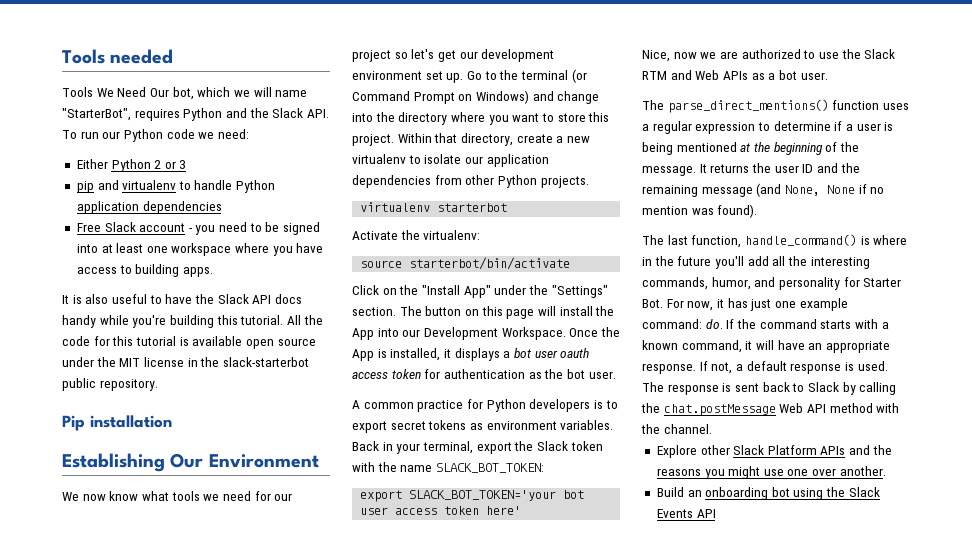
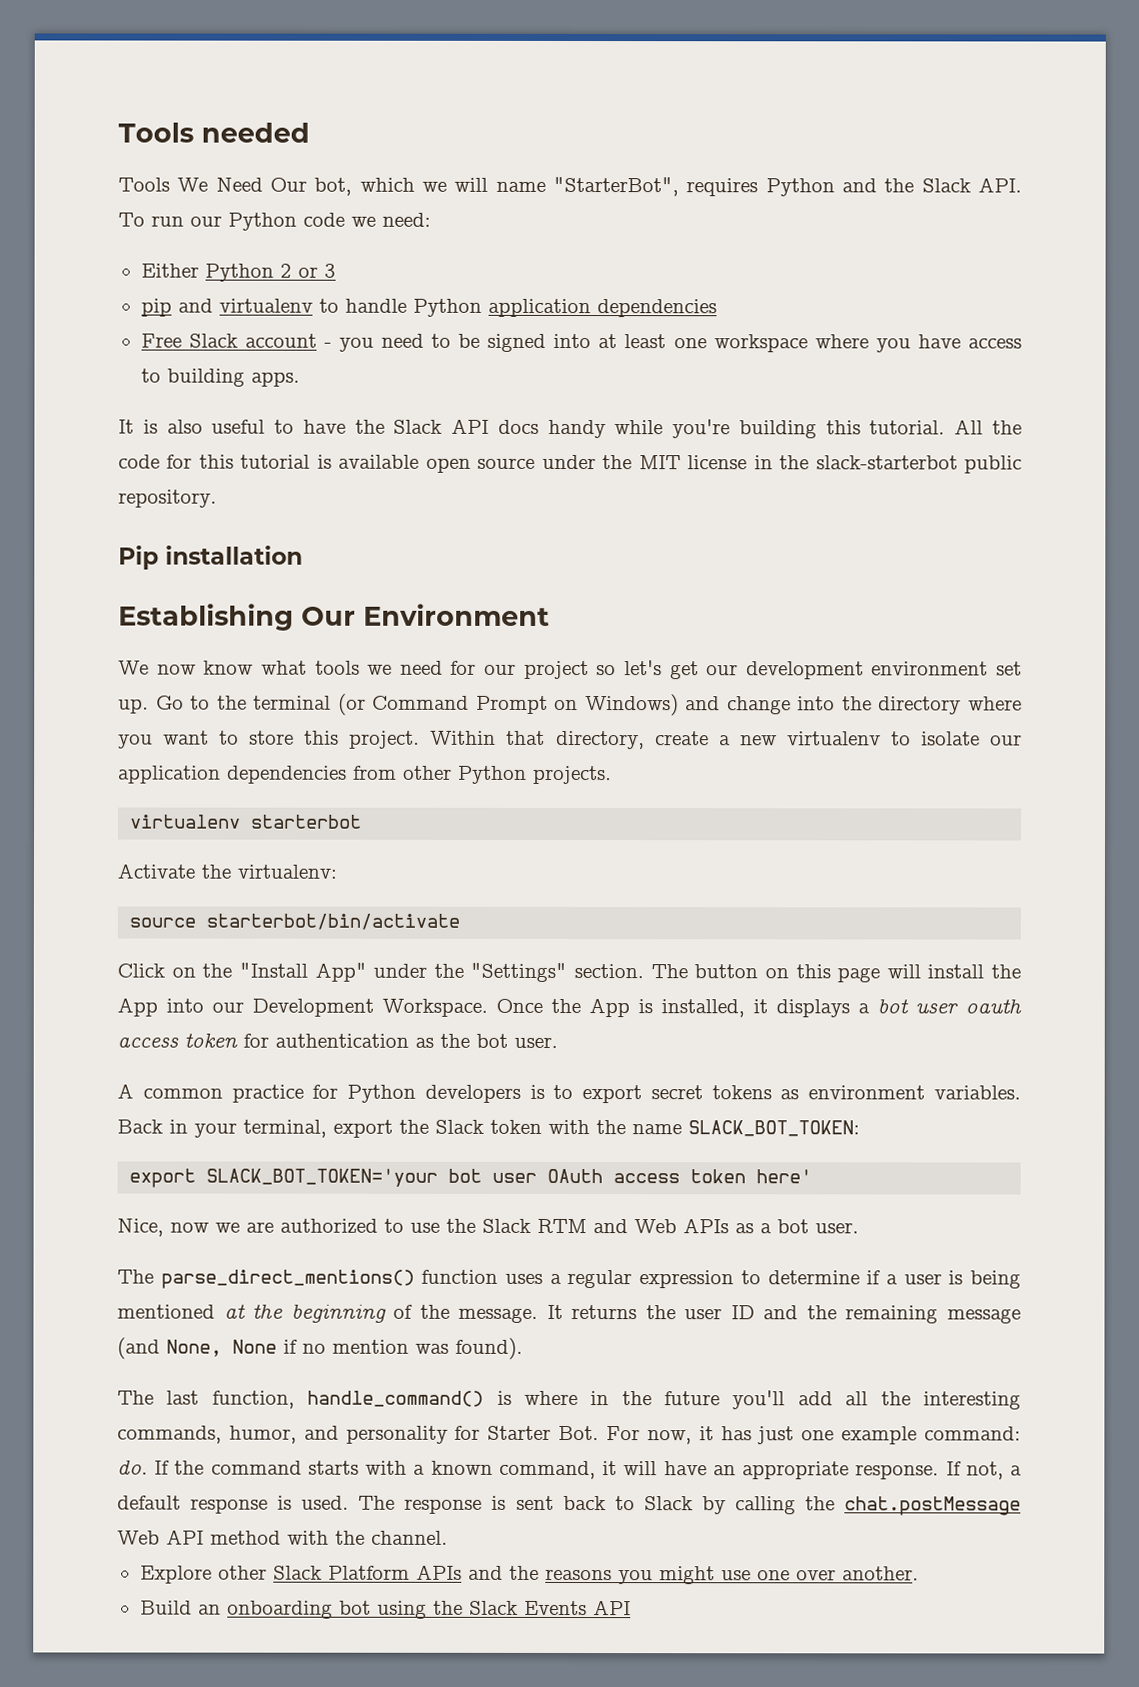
- export SLACK_BOT_TOKEN='your bot user access token here'
+ export SLACK_BOT_TOKEN='your bot user OAuth access token here'

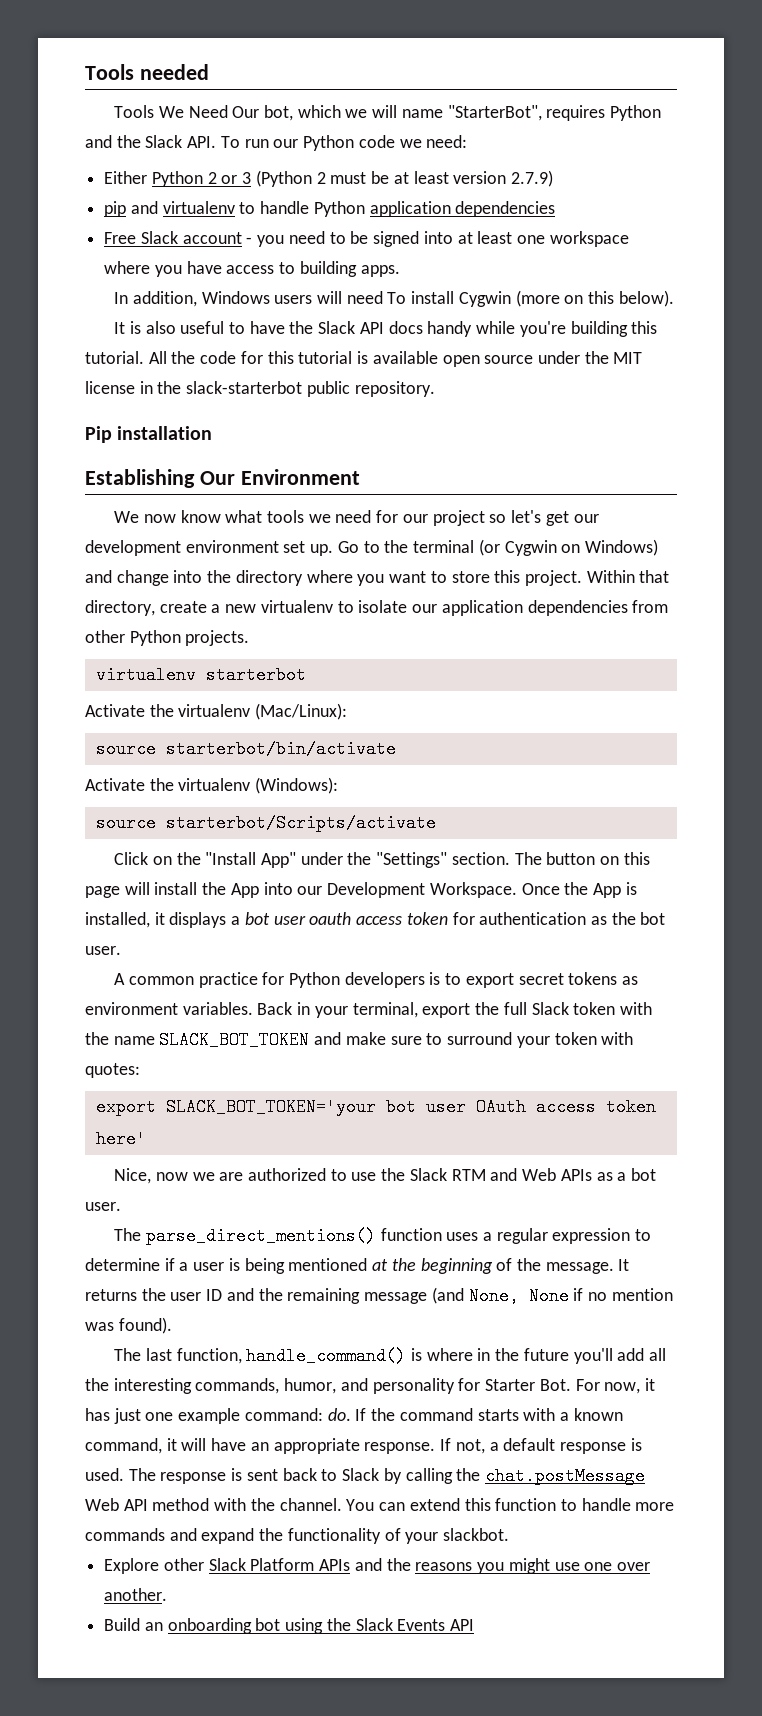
- Either Python 2 or 3
+ Either Python 2 or 3 (Python 2 must be at least version 2.7.9)
+ In addition, Windows users will need To install Cygwin (more on this below).
- Go to the terminal (or Command Prompt on Windows) and change into the directory where you want to store this project.
+ Go to the terminal (or Cygwin on Windows) and change into the directory where you want to store this project.
- Activate the virtualenv:
+ Activate the virtualenv (Mac/Linux):
+ Activate the virtualenv (Windows):
+ source starterbot/Scripts/activate
- Back in your terminal, export the Slack token with the name SLACK_BOT_TOKEN:
+ Back in your terminal, export the full Slack token with the name SLACK_BOT_TOKEN and make sure to surround your token with quotes:
+ You can extend this function to handle more commands and expand the functionality of your slackbot.

